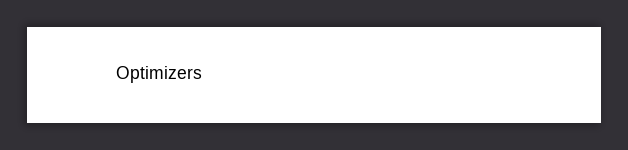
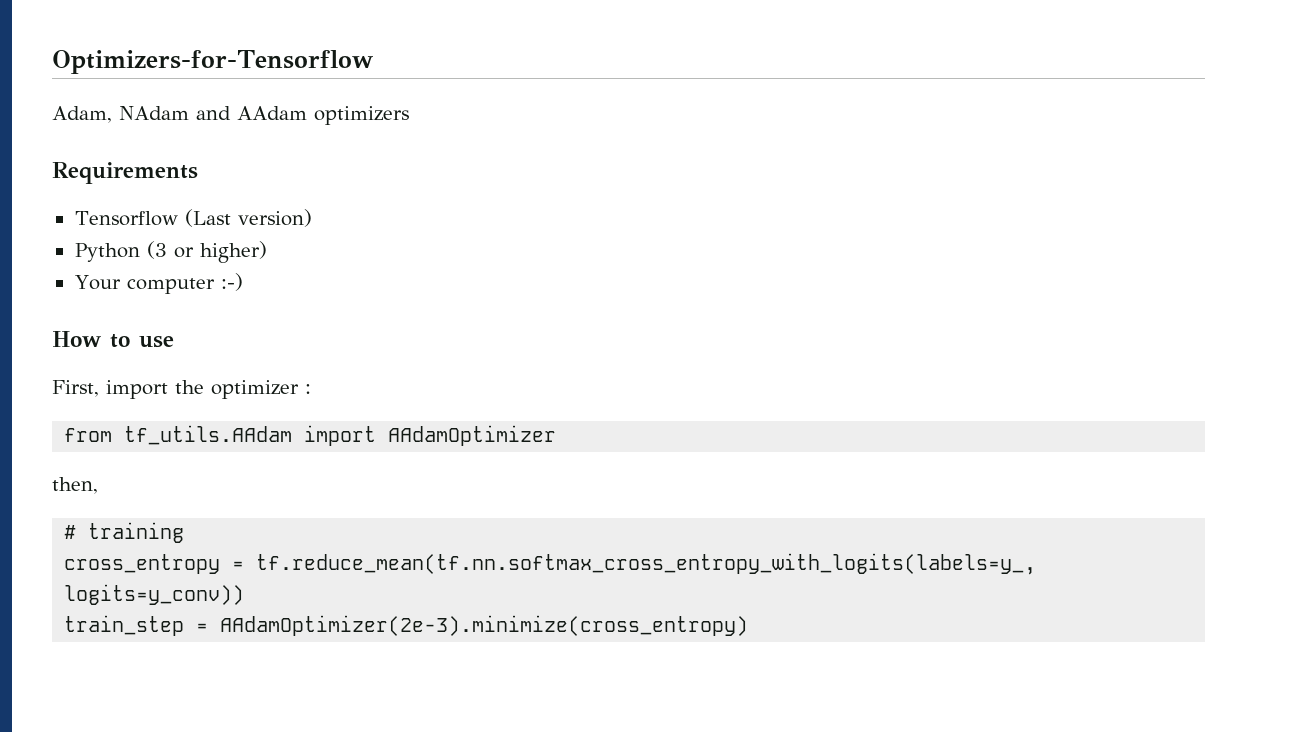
- Optimizers
+ Optimizers-for-Tensorflow
+ Adam, NAdam and AAdam optimizers
+ Requirements
+ Tensorflow (Last version)
+ Python (3 or higher)
+ Your computer :-)
+ How to use
+ First, import the optimizer :
+ from tf_utils.AAdam import AAdamOptimizer
+ then,
+ # training
+ cross_entropy = tf.reduce_mean(tf.nn.softmax_cross_entropy_with_logits(labels=y_, logits=y_conv))
+ train_step = AAdamOptimizer(2e-3).minimize(cross_entropy)

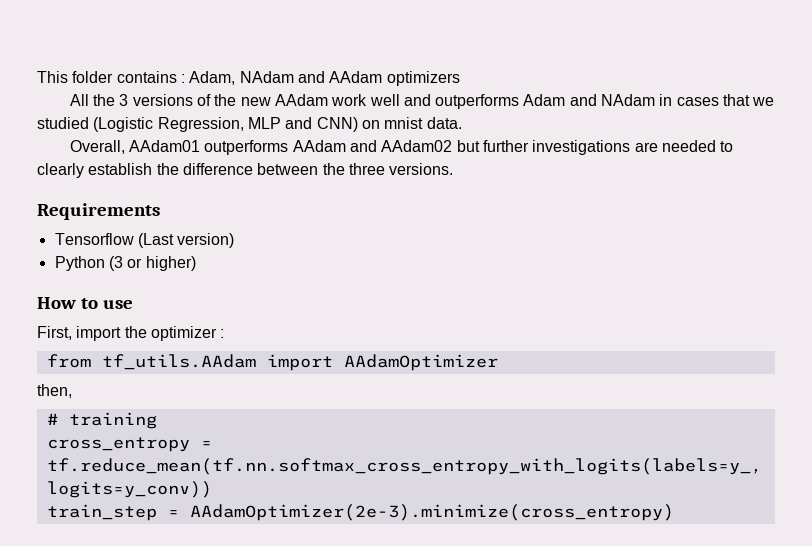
- Optimizers-for-Tensorflow
- Adam, NAdam and AAdam optimizers
+ This folder contains : Adam, NAdam and AAdam optimizers
+ All the 3 versions of the new AAdam work well and outperforms Adam and NAdam in cases that we studied (Logistic Regression, MLP and CNN) on mnist data.
+ Overall, AAdam01 outperforms AAdam and AAdam02 but further investigations are needed to clearly establish the difference between the three versions.
- Your computer :-)

